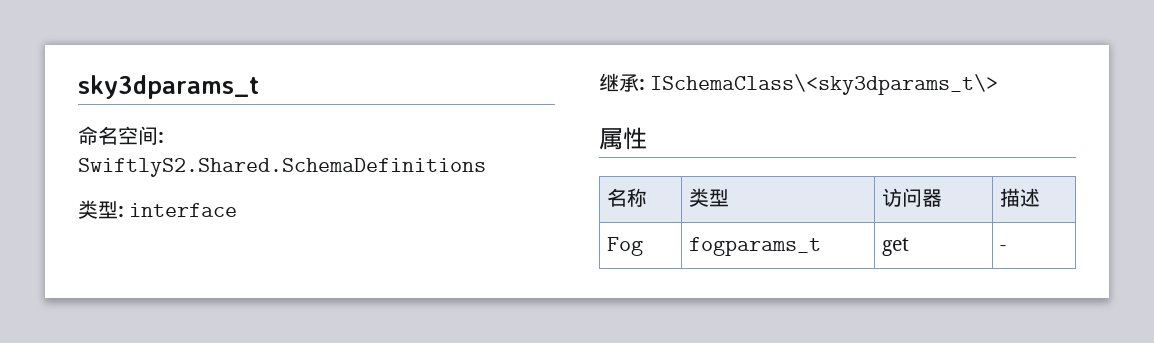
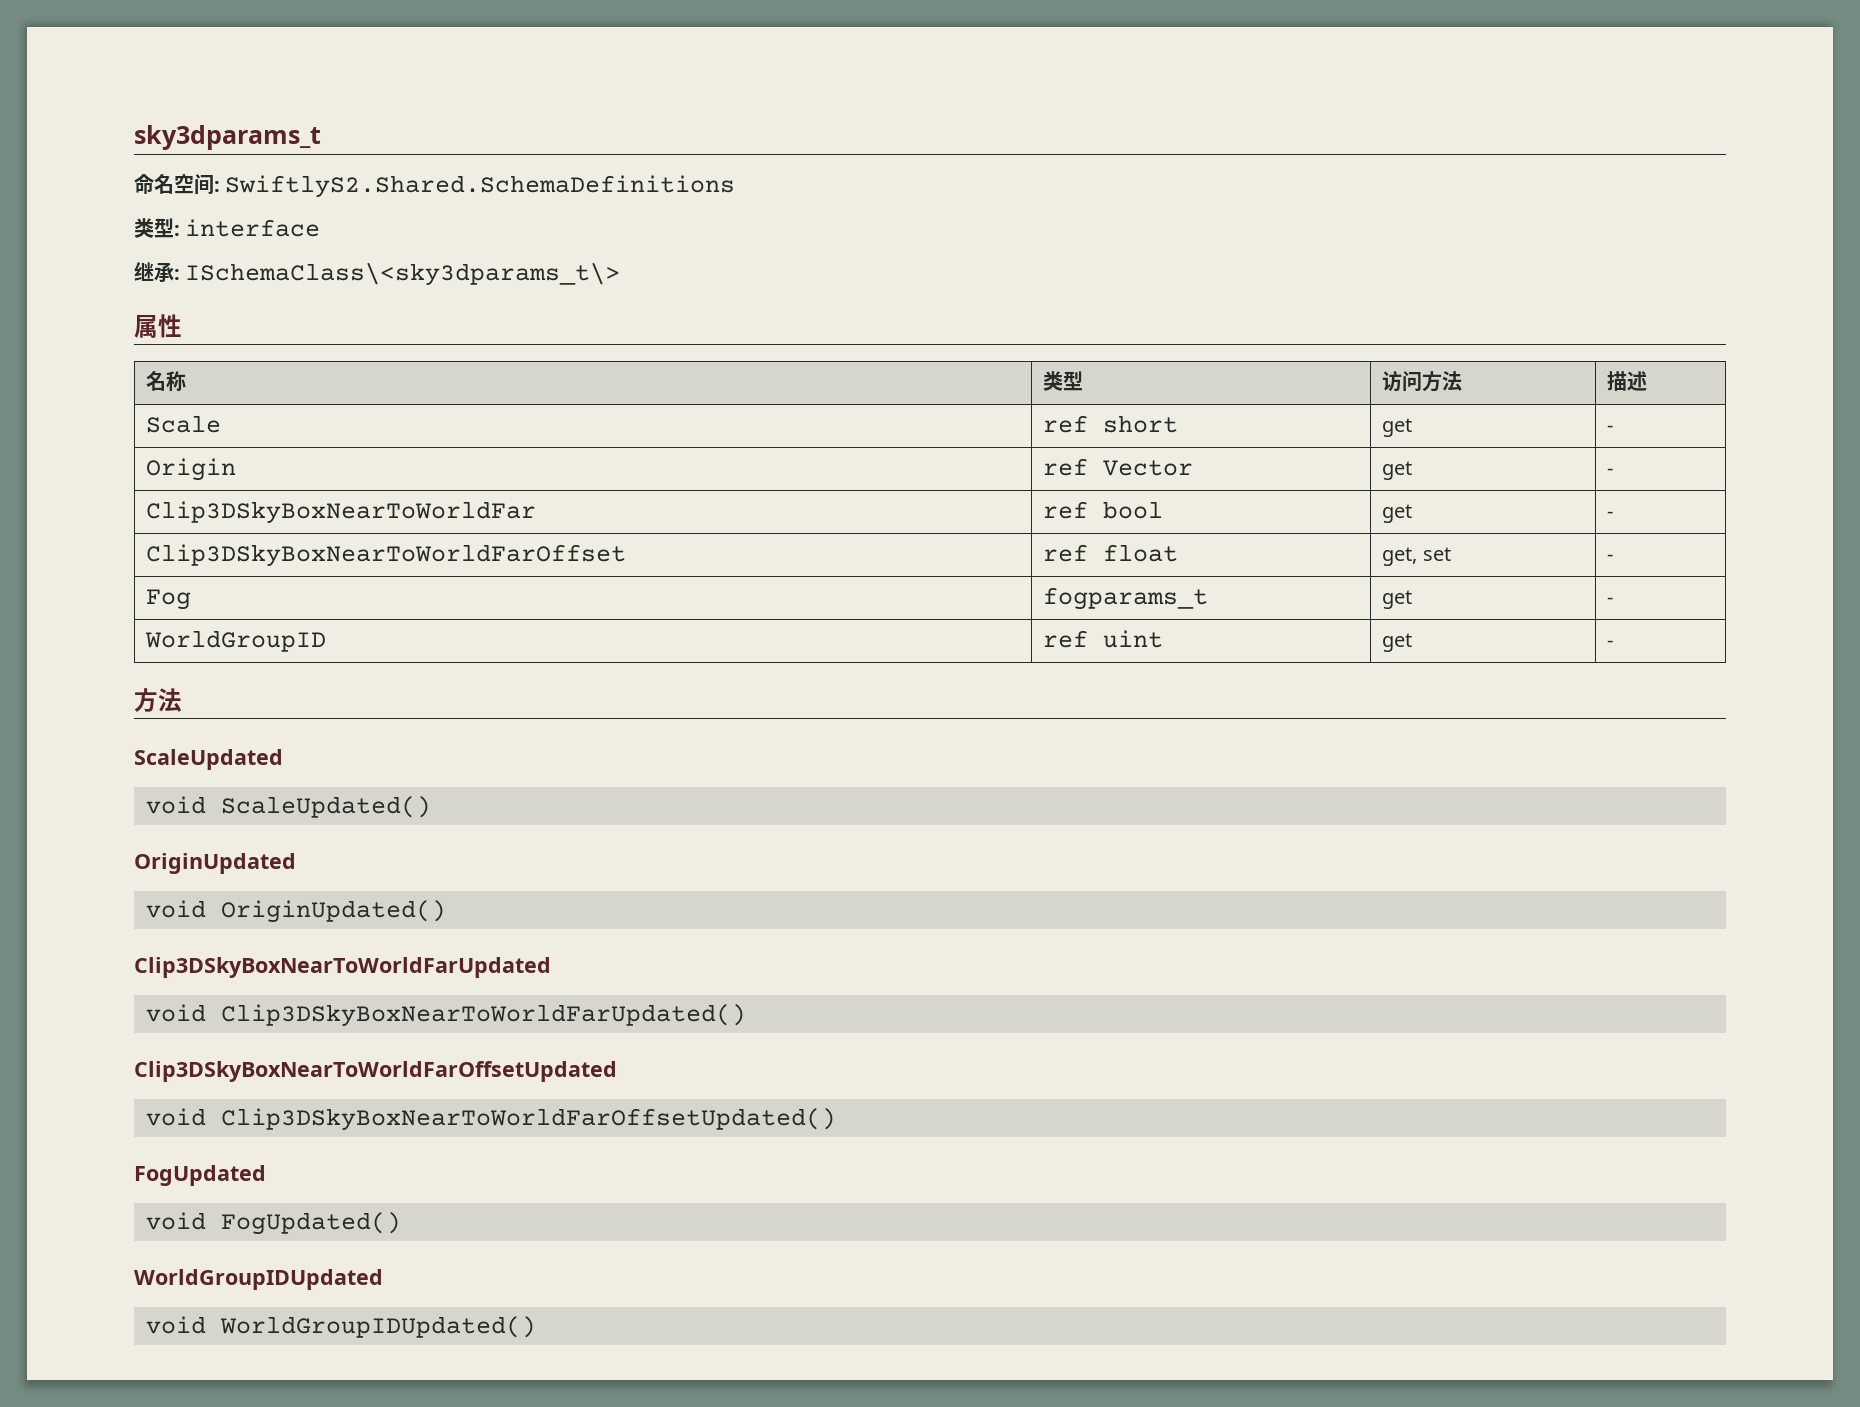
- 名称 | 类型 | 访问器 | 描述
+ 名称 | 类型 | 访问方法 | 描述
+ Scale | ref short | get | -
+ Origin | ref Vector | get | -
+ Clip3DSkyBoxNearToWorldFar | ref bool | get | -
+ Clip3DSkyBoxNearToWorldFarOffset | ref float | get, set | -
  Fog | fogparams_t | get | -
+ WorldGroupID | ref uint | get | -
+ 方法
+ ScaleUpdated
+ void ScaleUpdated()
+ OriginUpdated
+ void OriginUpdated()
+ Clip3DSkyBoxNearToWorldFarUpdated
+ void Clip3DSkyBoxNearToWorldFarUpdated()
+ Clip3DSkyBoxNearToWorldFarOffsetUpdated
+ void Clip3DSkyBoxNearToWorldFarOffsetUpdated()
+ FogUpdated
+ void FogUpdated()
+ WorldGroupIDUpdated
+ void WorldGroupIDUpdated()

